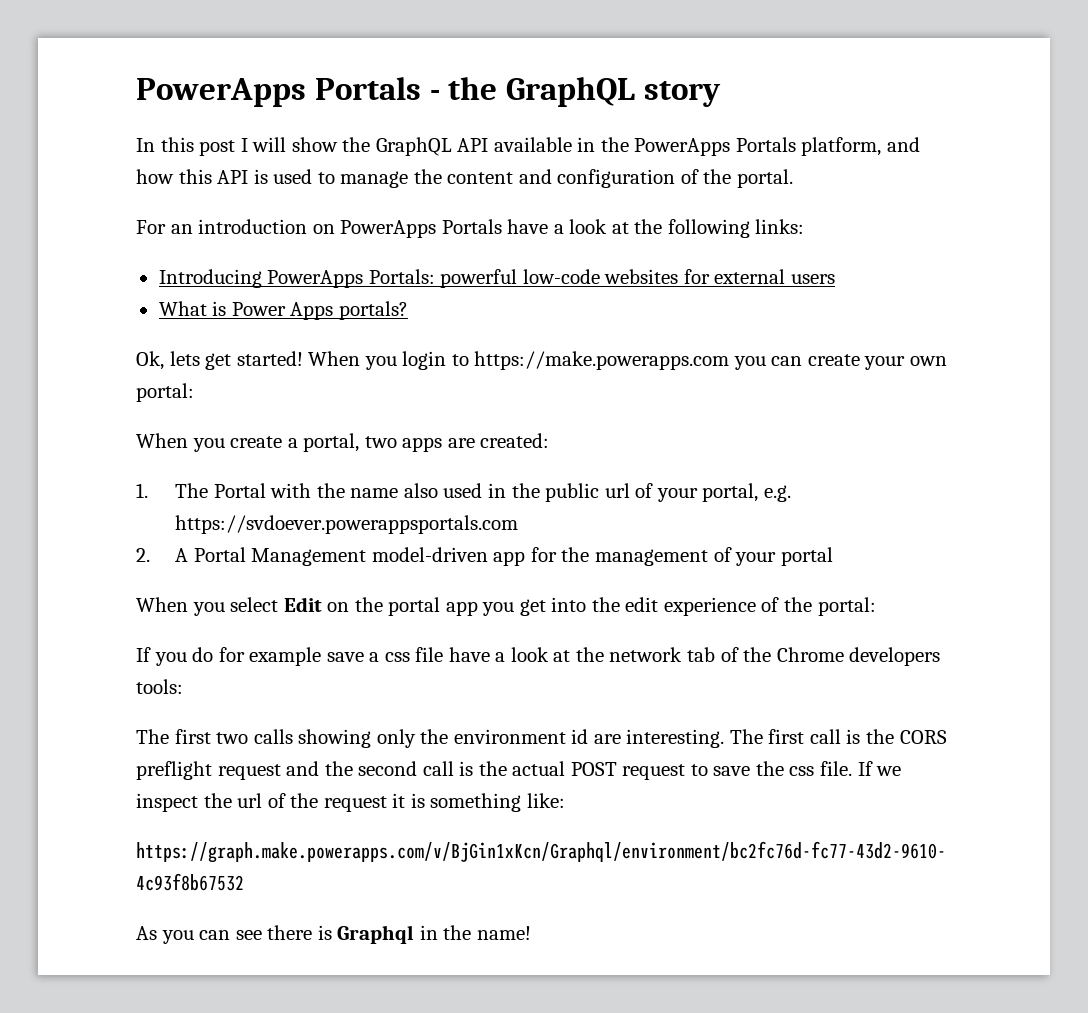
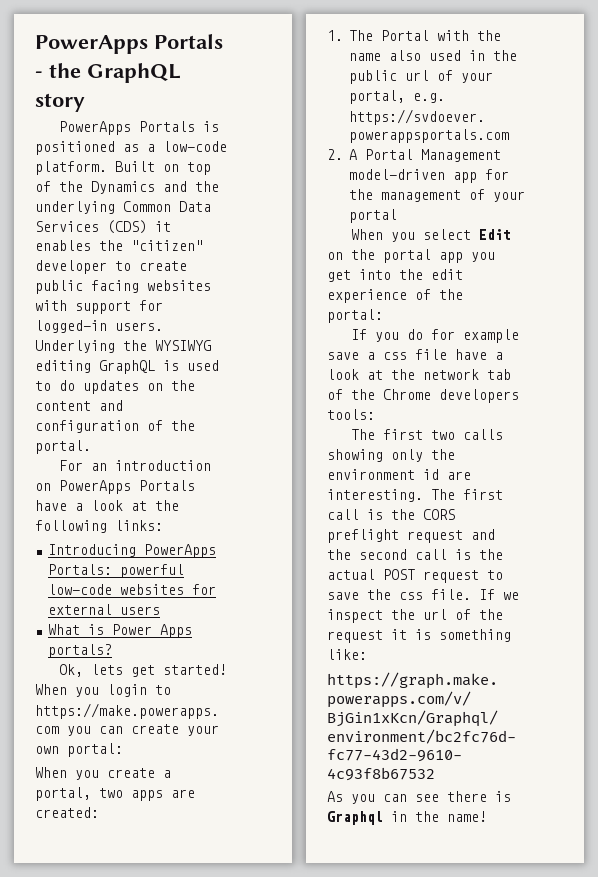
- In this post I will show the GraphQL API available in the PowerApps Portals platform, and how this API is used to manage the content and configuration of the portal.
+ PowerApps Portals is positioned as a low-code platform. Built on top of the Dynamics and the underlying Common Data Services (CDS) it enables the "citizen" developer to create public facing websites with support for logged-in users. Underlying the WYSIWYG editing GraphQL is used to do updates on the content and configuration of the portal.

